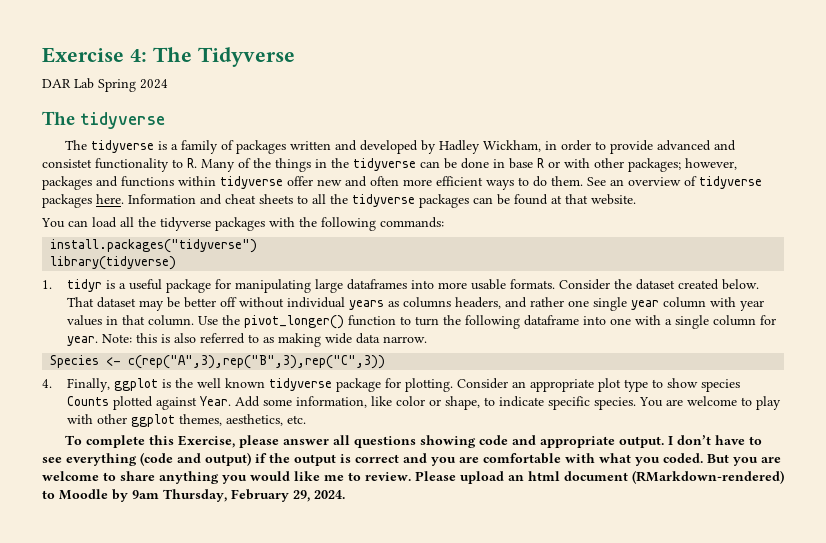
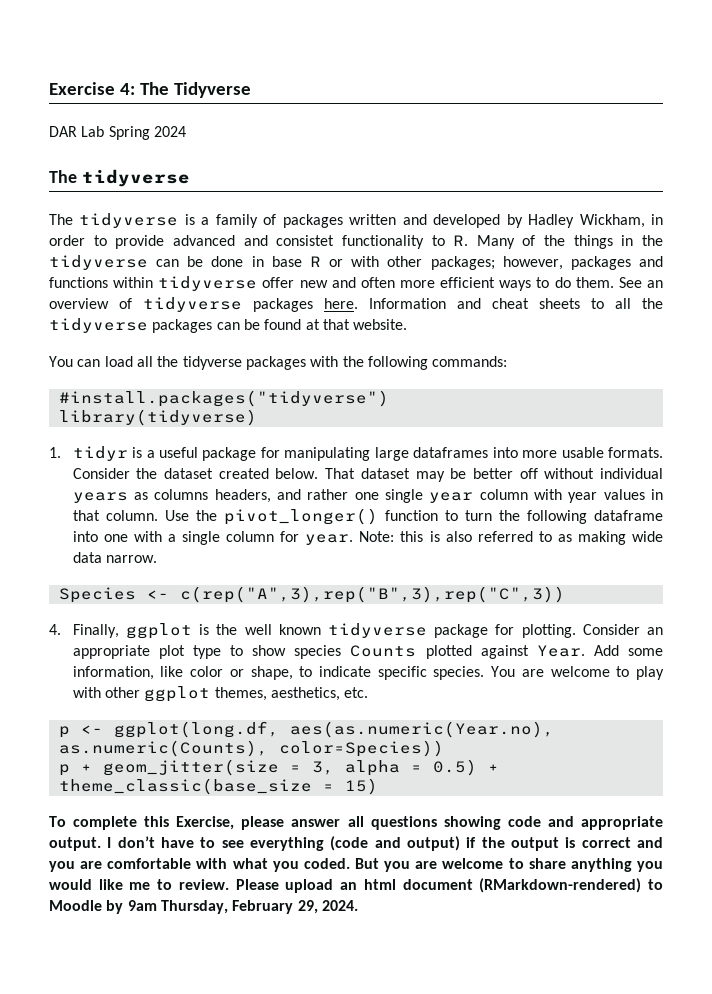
- install.packages("tidyverse")
+ #install.packages("tidyverse")
+ p <- ggplot(long.df, aes(as.numeric(Year.no), as.numeric(Counts), color=Species))
+ p + geom_jitter(size = 3, alpha = 0.5) + theme_classic(base_size = 15)

